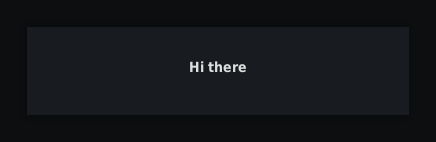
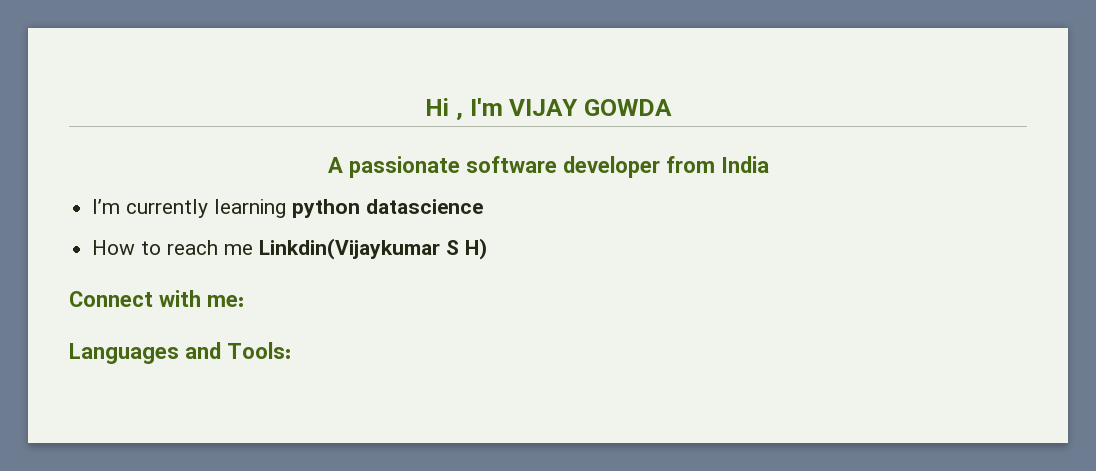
- Hi there
+ Hi , I'm VIJAY GOWDA
+ A passionate software developer from India
+ I’m currently learning python datascience
+ How to reach me Linkdin(Vijaykumar S H)
+ Connect with me:
+ Languages and Tools:

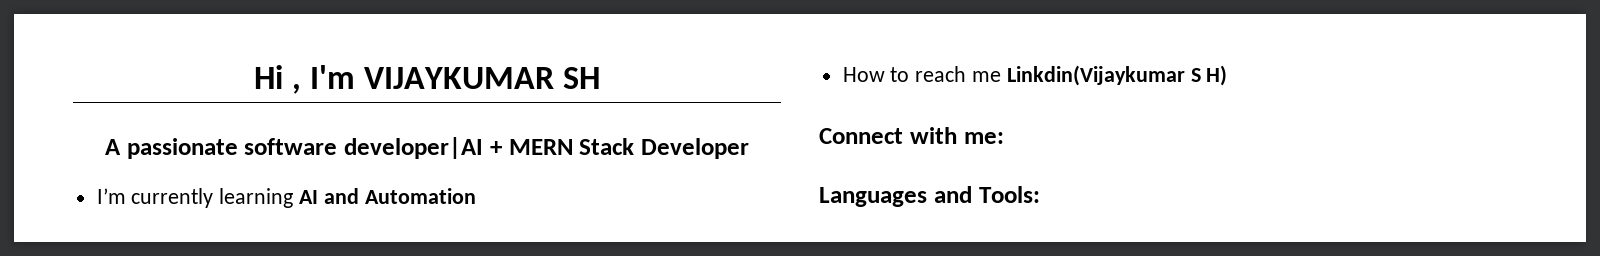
- Hi , I'm VIJAY GOWDA
+ Hi , I'm VIJAYKUMAR SH
- A passionate software developer from India
+ A passionate software developer|AI + MERN Stack Developer
- I’m currently learning python datascience
+ I’m currently learning AI and Automation

